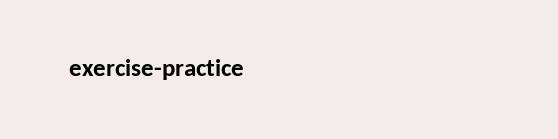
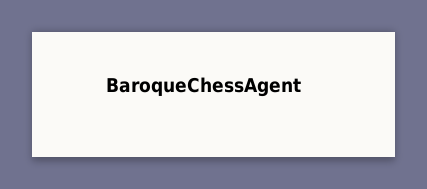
- exercise-practice
+ BaroqueChessAgent

